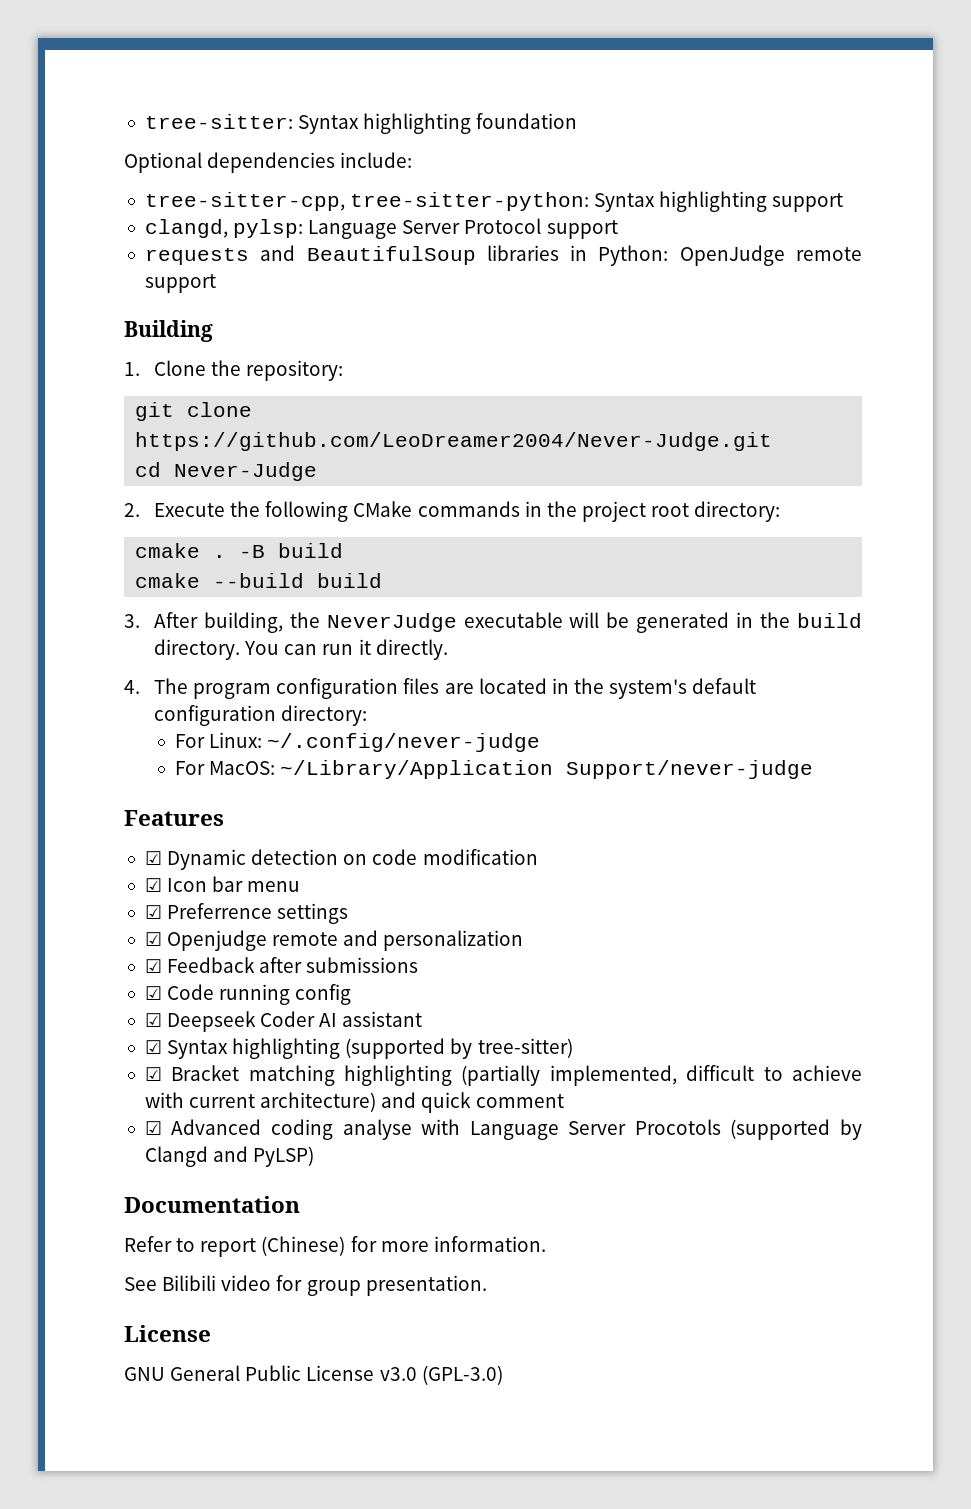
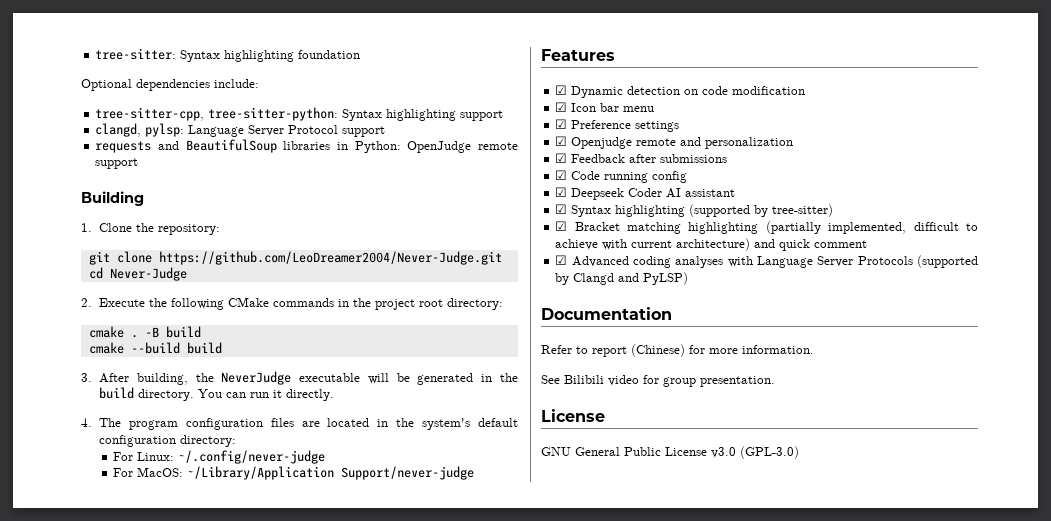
- ☑ Preferrence settings
+ ☑ Preference settings
- ☑ Advanced coding analyse with Language Server Procotols (supported by Clangd and PyLSP)
+ ☑ Advanced coding analyses with Language Server Protocols (supported by Clangd and PyLSP)

